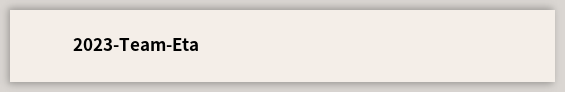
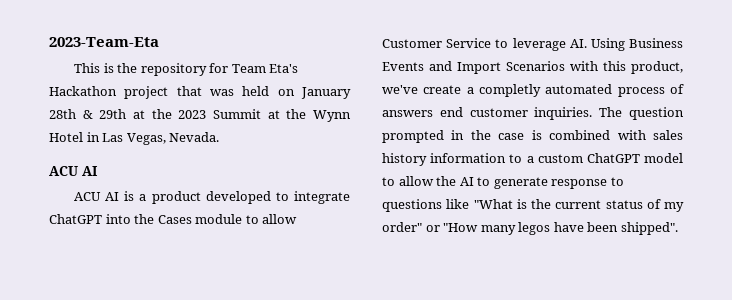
+ This is the repository for Team Eta's Hackathon project that was held on January 28th & 29th at the 2023 Summit at the Wynn Hotel in Las Vegas, Nevada.
+ ACU AI
+ ACU AI is a product developed to integrate ChatGPT into the Cases module to allow Customer Service to leverage AI. Using Business Events and Import Scenarios with this product, we've create a completly automated process of answers end customer inquiries. The question prompted in the case is combined with sales history information to a custom ChatGPT model to allow the AI to generate response to questions like "What is the current status of my order" or "How many legos have been shipped".

